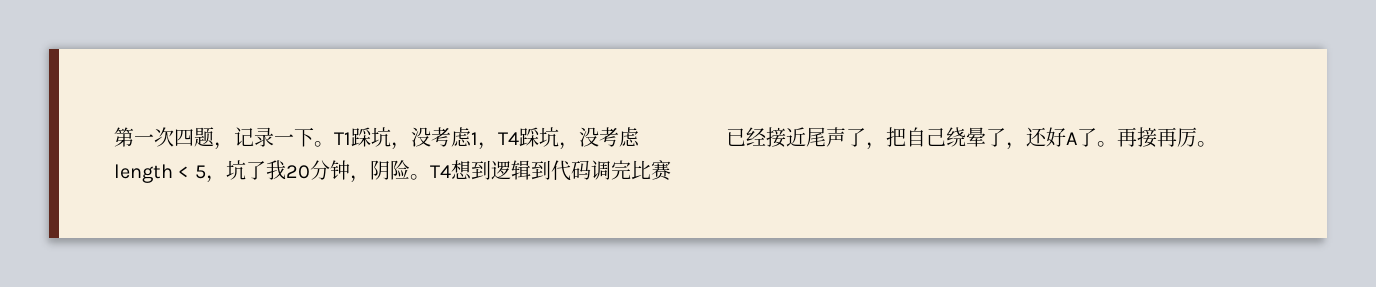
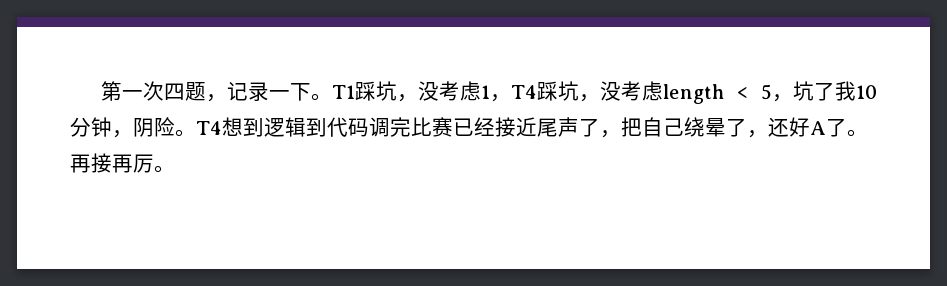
- T1踩坑，没考虑1，T4踩坑，没考虑length < 5，坑了我20分钟，阴险。
+ T1踩坑，没考虑1，T4踩坑，没考虑length < 5，坑了我10分钟，阴险。

